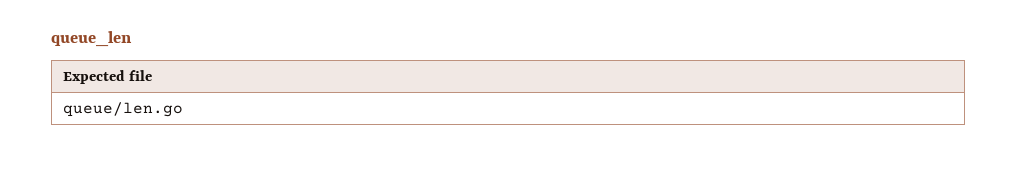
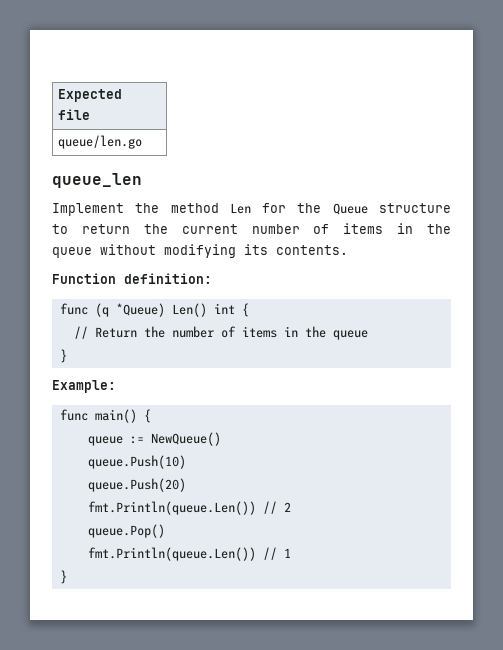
- queue_len
+ queue_len
+ Implement the method Len for the Queue structure to return the current number of items in the queue without modifying its contents.
+ Function definition:
+ func (q *Queue) Len() int {
+ // Return the number of items in the queue
+ }
+ Example:
+ func main() {
+ queue := NewQueue()
+ queue.Push(10)
+ queue.Push(20)
+ fmt.Println(queue.Len()) // 2
+ queue.Pop()
+ fmt.Println(queue.Len()) // 1
+ }

